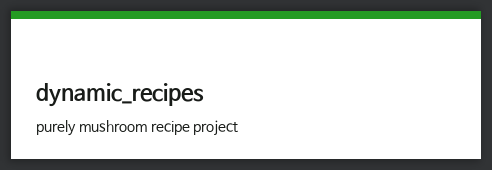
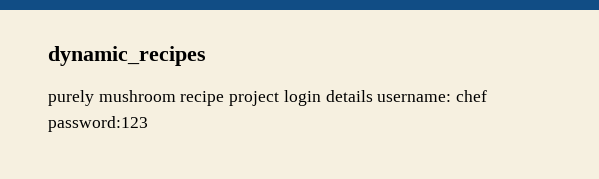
- purely mushroom recipe project
+ purely mushroom recipe project login details username: chef password:123

